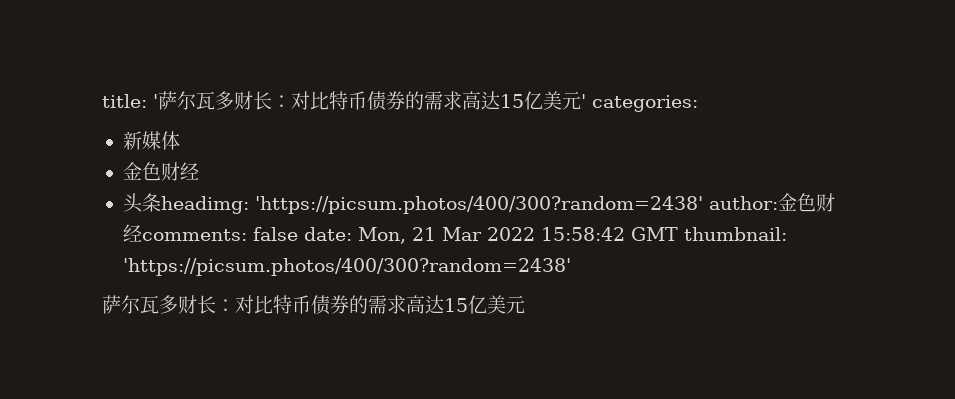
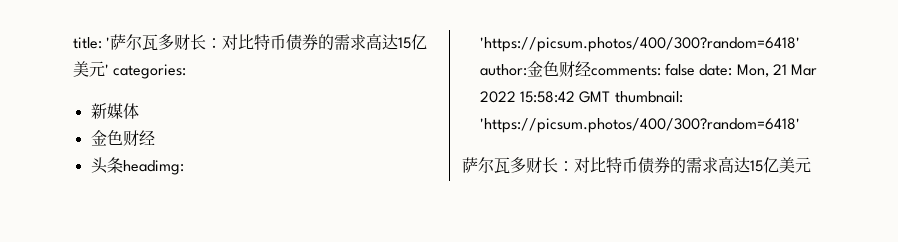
- 头条headimg: 'https://picsum.photos/400/300?random=2438' author:金色财经comments: false date: Mon, 21 Mar 2022 15:58:42 GMT thumbnail: 'https://picsum.photos/400/300?random=2438'
+ 头条headimg: 'https://picsum.photos/400/300?random=6418' author:金色财经comments: false date: Mon, 21 Mar 2022 15:58:42 GMT thumbnail: 'https://picsum.photos/400/300?random=6418'

